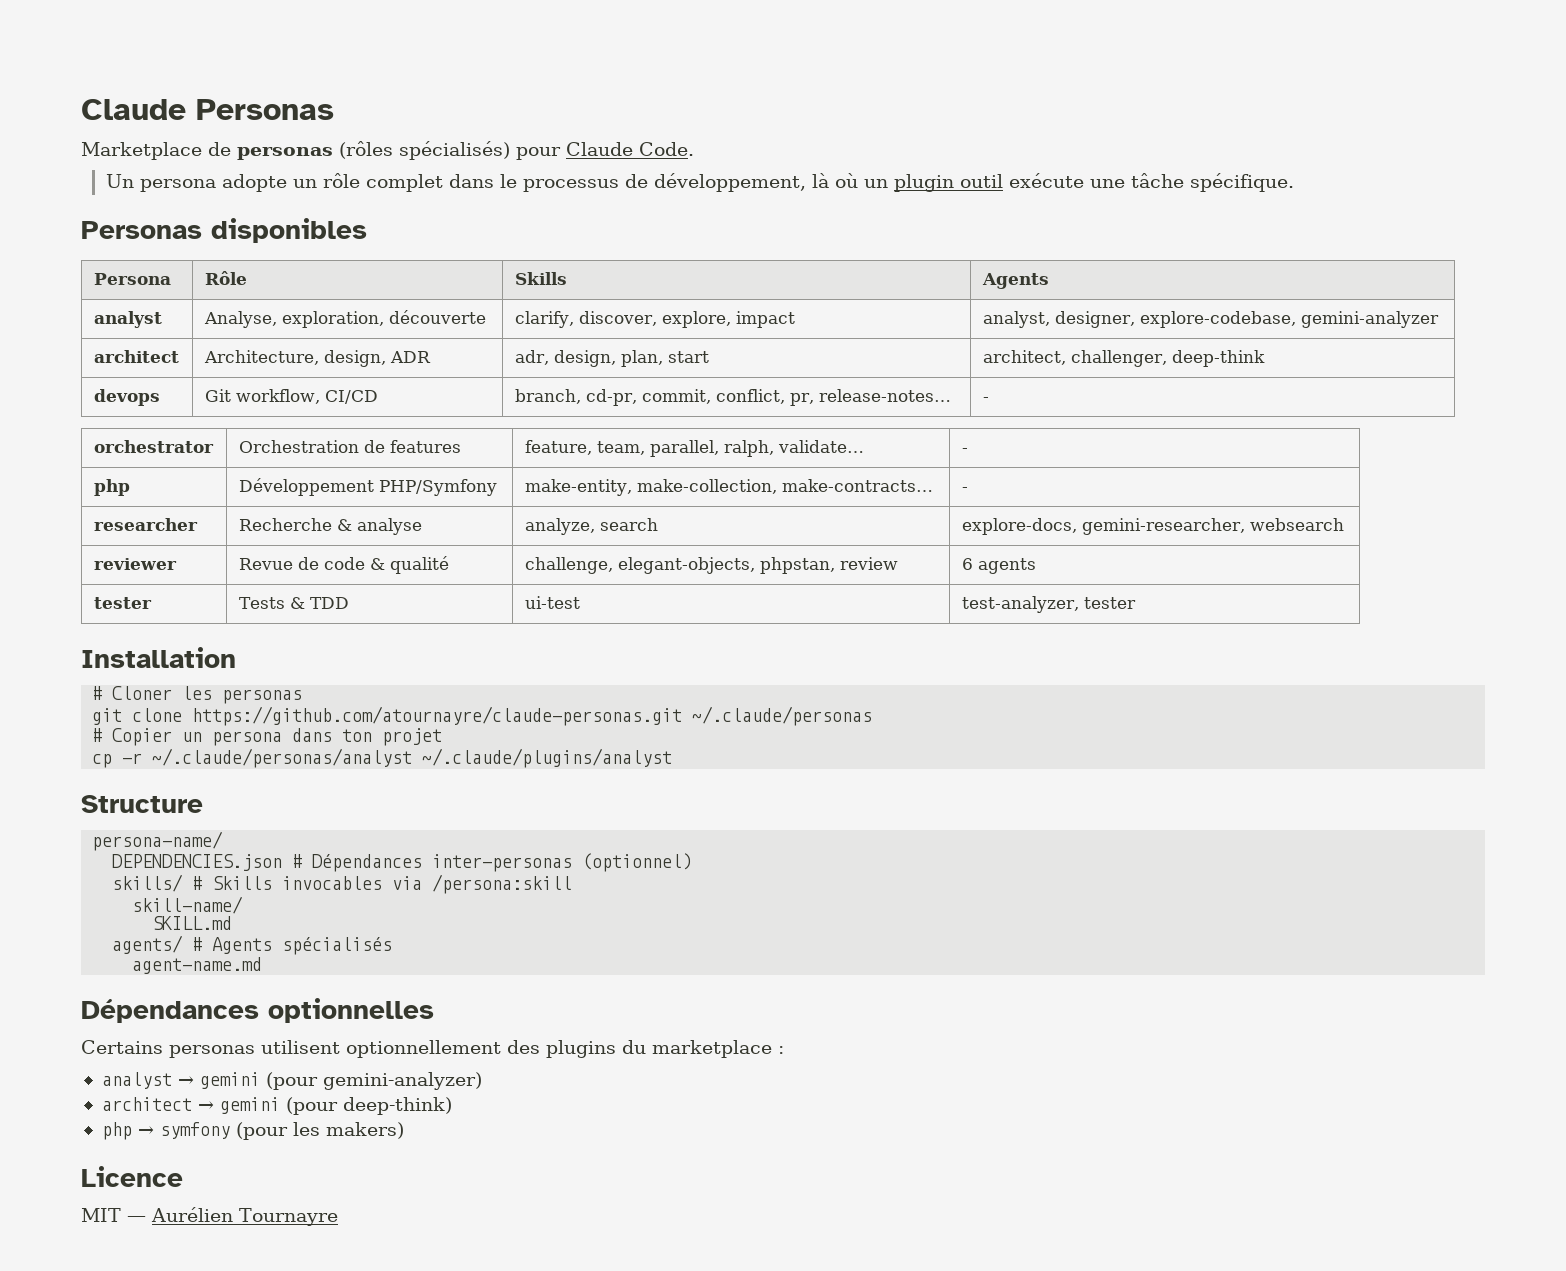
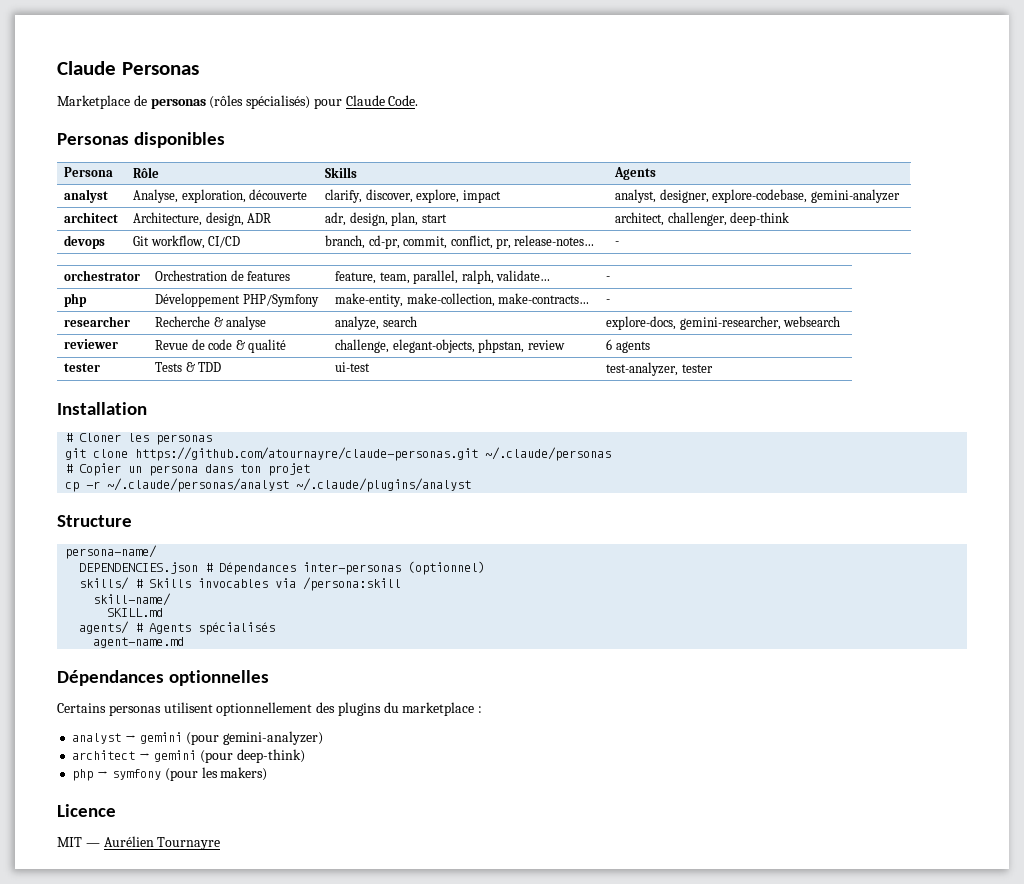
- Un persona adopte un rôle complet dans le processus de développement, là où un plugin outil exécute une tâche spécifique.

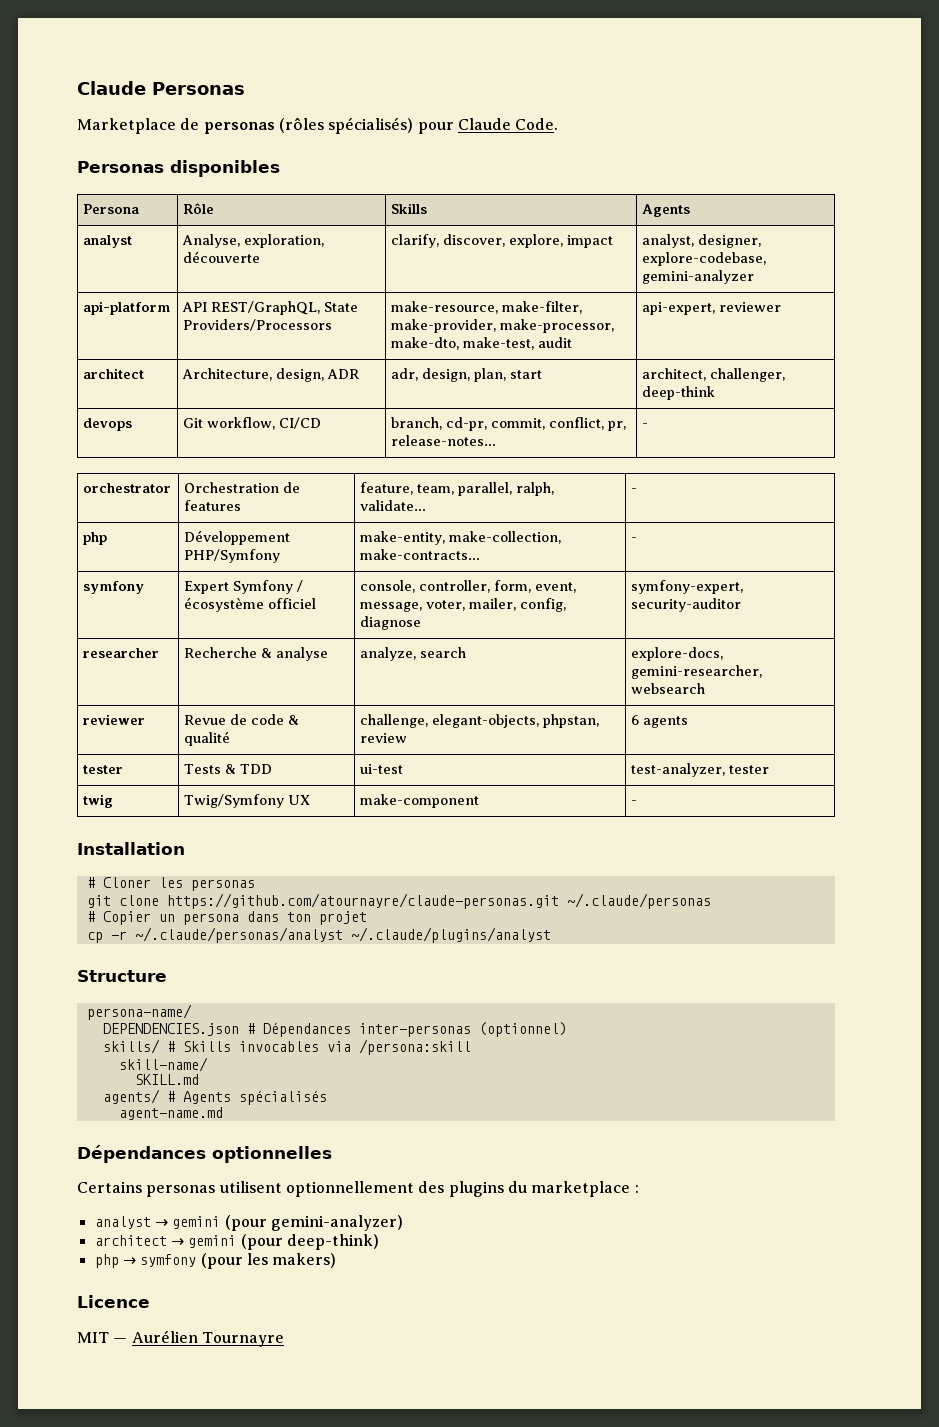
+ api-platform | API REST/GraphQL, State Providers/Processors | make-resource, make-filter, make-provider, make-processor, make-dto, make-test, audit | api-expert, reviewer
+ symfony | Expert Symfony / écosystème officiel | console, controller, form, event, message, voter, mailer, config, diagnose | symfony-expert, security-auditor
+ twig | Twig/Symfony UX | make-component | -

